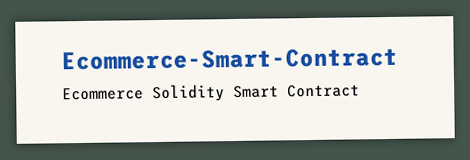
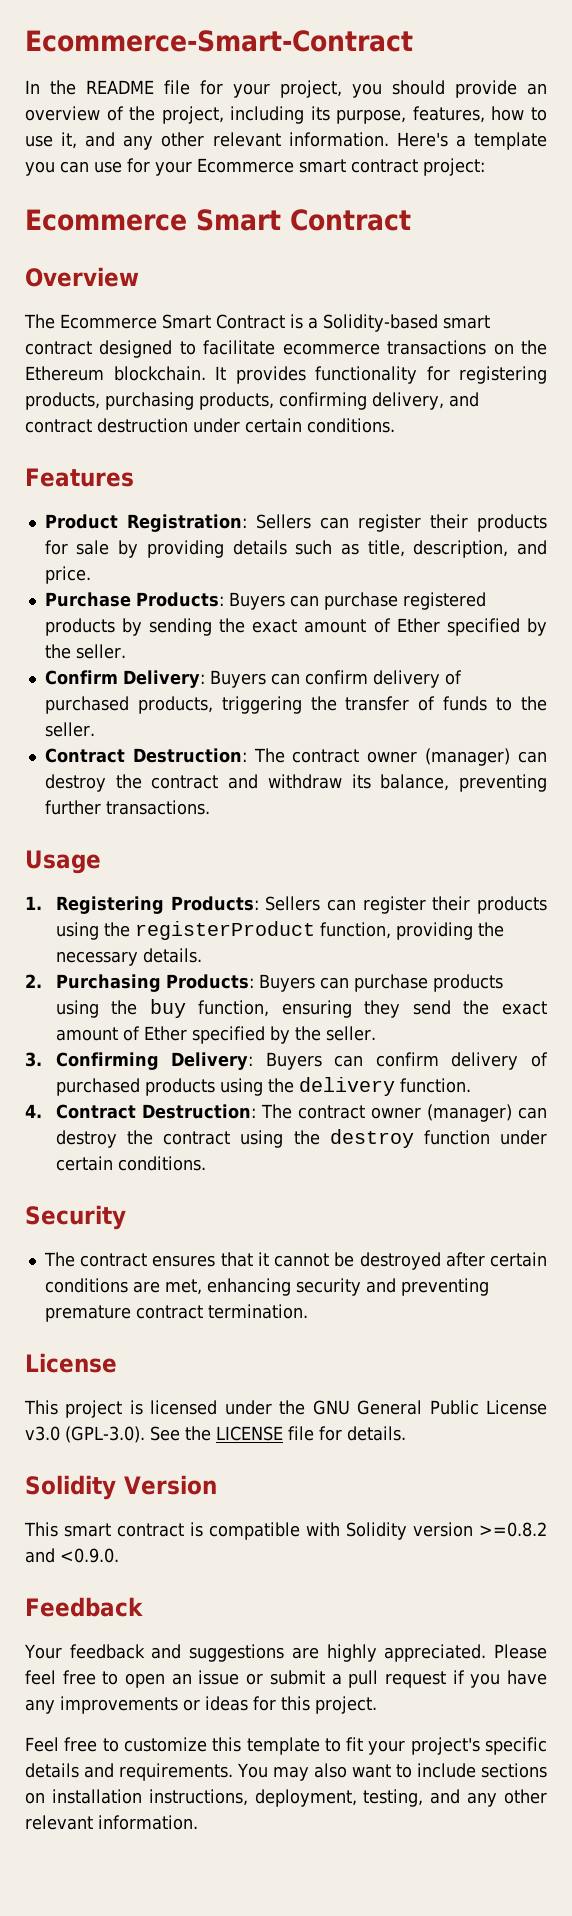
- Ecommerce Solidity Smart Contract
+ In the README file for your project, you should provide an overview of the project, including its purpose, features, how to use it, and any other relevant information. Here's a template you can use for your Ecommerce smart contract project:
+ Ecommerce Smart Contract
+ Overview
+ The Ecommerce Smart Contract is a Solidity-based smart contract designed to facilitate ecommerce transactions on the Ethereum blockchain. It provides functionality for registering products, purchasing products, confirming delivery, and contract destruction under certain conditions.
+ Features
+ Product Registration: Sellers can register their products for sale by providing details such as title, description, and price.
+ Purchase Products: Buyers can purchase registered products by sending the exact amount of Ether specified by the seller.
+ Confirm Delivery: Buyers can confirm delivery of purchased products, triggering the transfer of funds to the seller.
+ Contract Destruction: The contract owner (manager) can destroy the contract and withdraw its balance, preventing further transactions.
+ Usage
+ 1. Registering Products: Sellers can register their products using the registerProduct function, providing the necessary details.
+ 2. Purchasing Products: Buyers can purchase products using the buy function, ensuring they send the exact amount of Ether specified by the seller.
+ 3. Confirming Delivery: Buyers can confirm delivery of purchased products using the delivery function.
+ 4. Contract Destruction: The contract owner (manager) can destroy the contract using the destroy function under certain conditions.
+ Security
+ The contract ensures that it cannot be destroyed after certain conditions are met, enhancing security and preventing premature contract termination.
+ License
+ This project is licensed under the GNU General Public License v3.0 (GPL-3.0). See the LICENSE file for details.
+ Solidity Version
+ This smart contract is compatible with Solidity version >=0.8.2 and <0.9.0.
+ Feedback
+ Your feedback and suggestions are highly appreciated. Please feel free to open an issue or submit a pull request if you have any improvements or ideas for this project.
+ Feel free to customize this template to fit your project's specific details and requirements. You may also want to include sections on installation instructions, deployment, testing, and any other relevant information.

